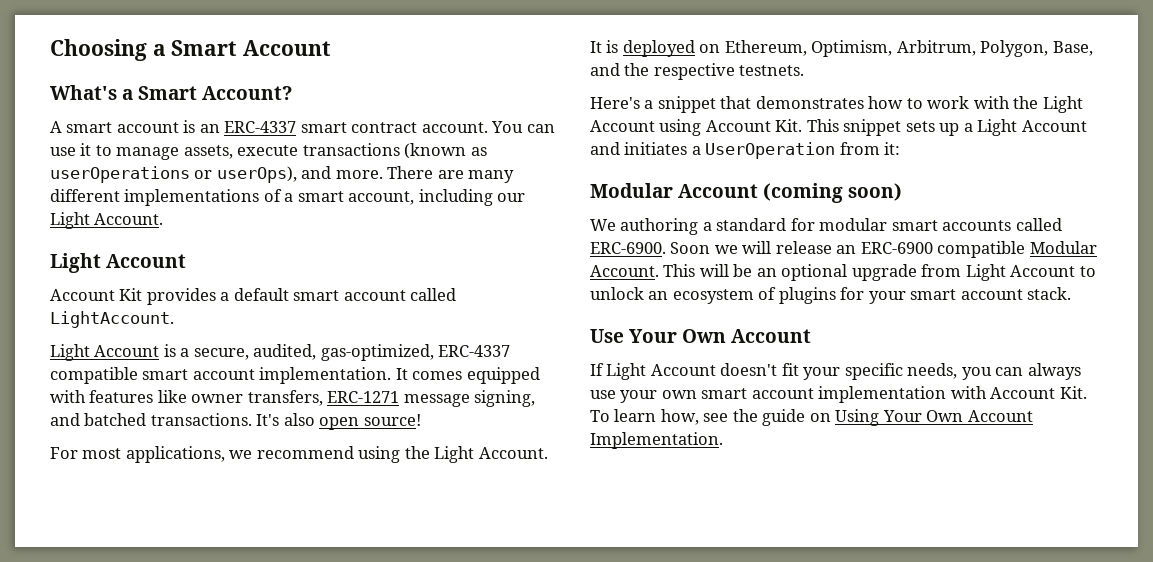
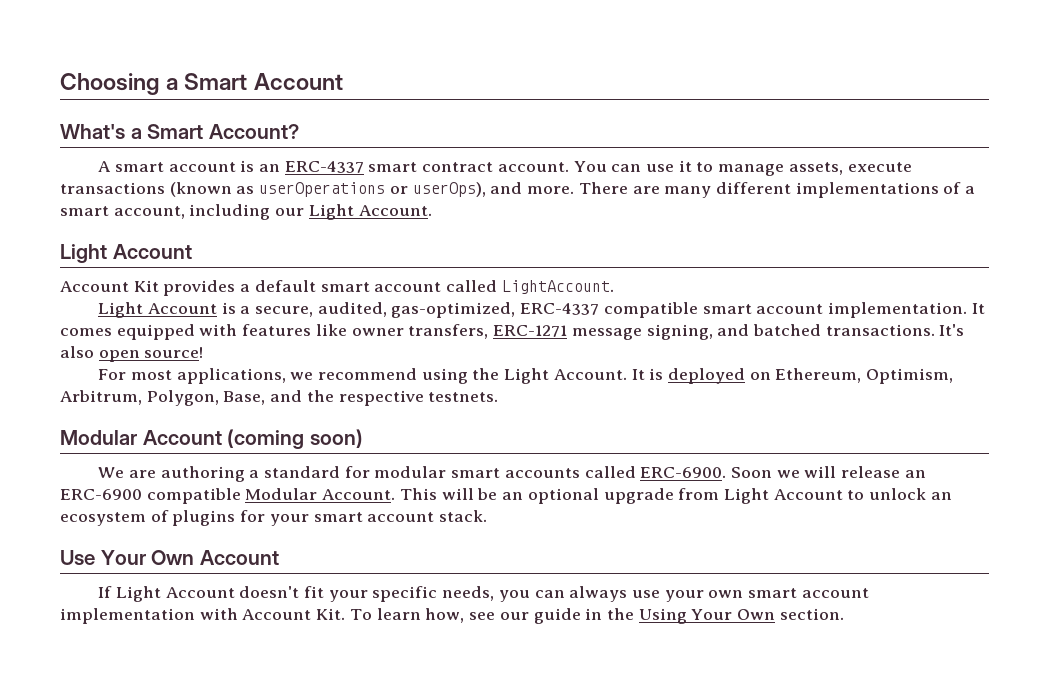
- Here's a snippet that demonstrates how to work with the Light Account using Account Kit. This snippet sets up a Light Account and initiates a UserOperation from it:
- We authoring a standard for modular smart accounts called ERC-6900.
+ We are authoring a standard for modular smart accounts called ERC-6900.
- If Light Account doesn't fit your specific needs, you can always use your own smart account implementation with Account Kit. To learn how, see the guide on Using Your Own Account Implementation.
+ If Light Account doesn't fit your specific needs, you can always use your own smart account implementation with Account Kit. To learn how, see our guide in the Using Your Own section.

